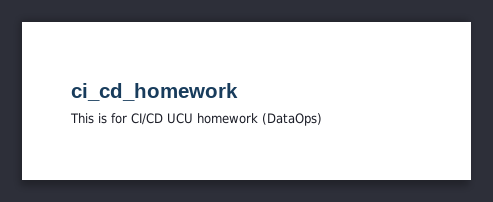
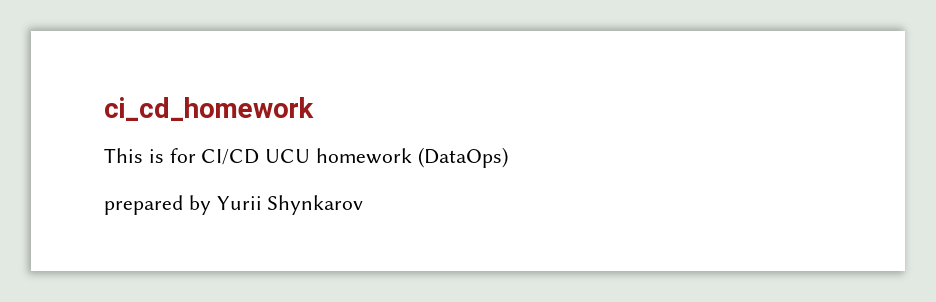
+ prepared by Yurii Shynkarov

